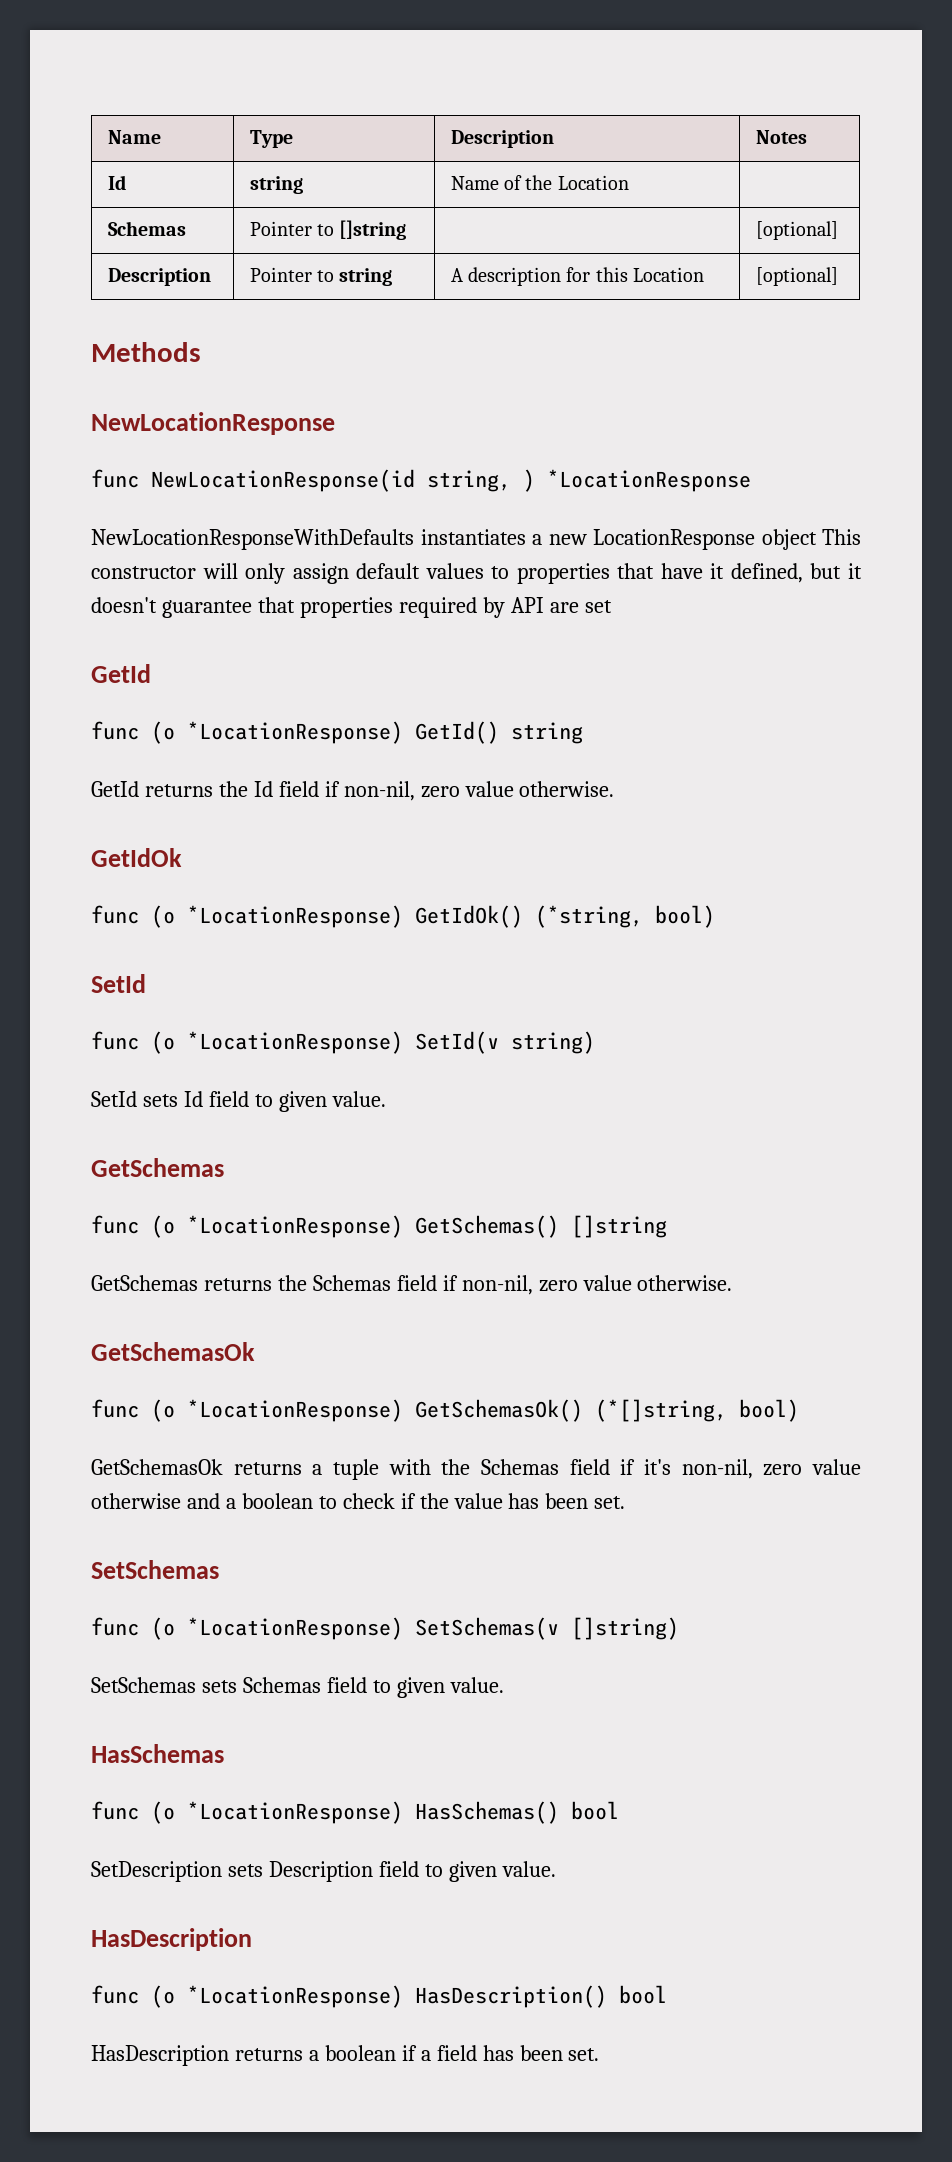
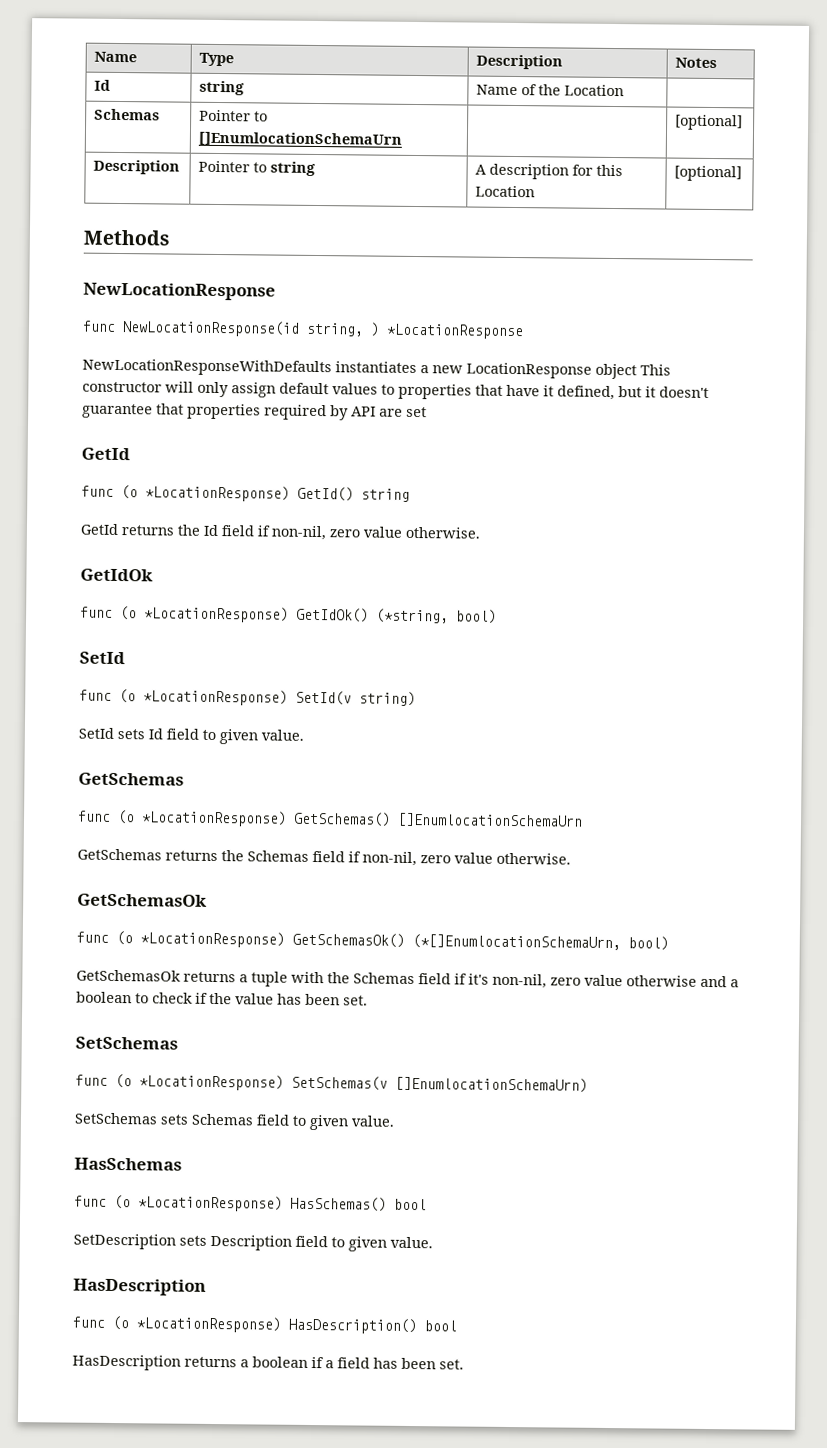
- Schemas | Pointer to []string | | [optional]
+ Schemas | Pointer to []EnumlocationSchemaUrn | | [optional]
- func (o *LocationResponse) GetSchemas() []string
+ func (o *LocationResponse) GetSchemas() []EnumlocationSchemaUrn
- func (o *LocationResponse) GetSchemasOk() (*[]string, bool)
+ func (o *LocationResponse) GetSchemasOk() (*[]EnumlocationSchemaUrn, bool)
- func (o *LocationResponse) SetSchemas(v []string)
+ func (o *LocationResponse) SetSchemas(v []EnumlocationSchemaUrn)

